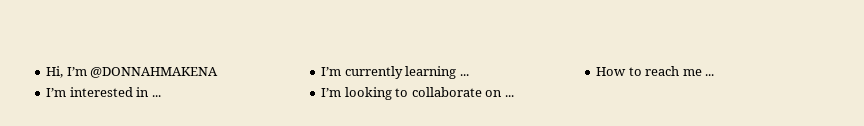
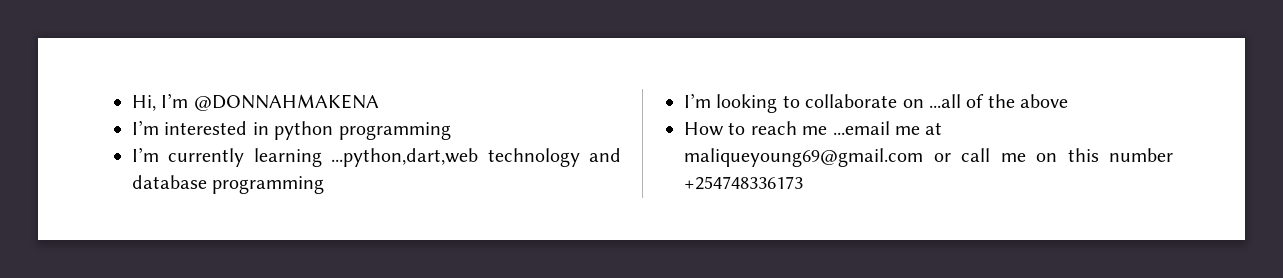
- I’m interested in ...
+ I’m interested in python programming
- I’m currently learning ...
+ I’m currently learning ...python,dart,web technology and database programming
- I’m looking to collaborate on ...
+ I’m looking to collaborate on ...all of the above
- How to reach me ...
+ How to reach me ...email me at maliqueyoung69@gmail.com or call me on this number +254748336173

